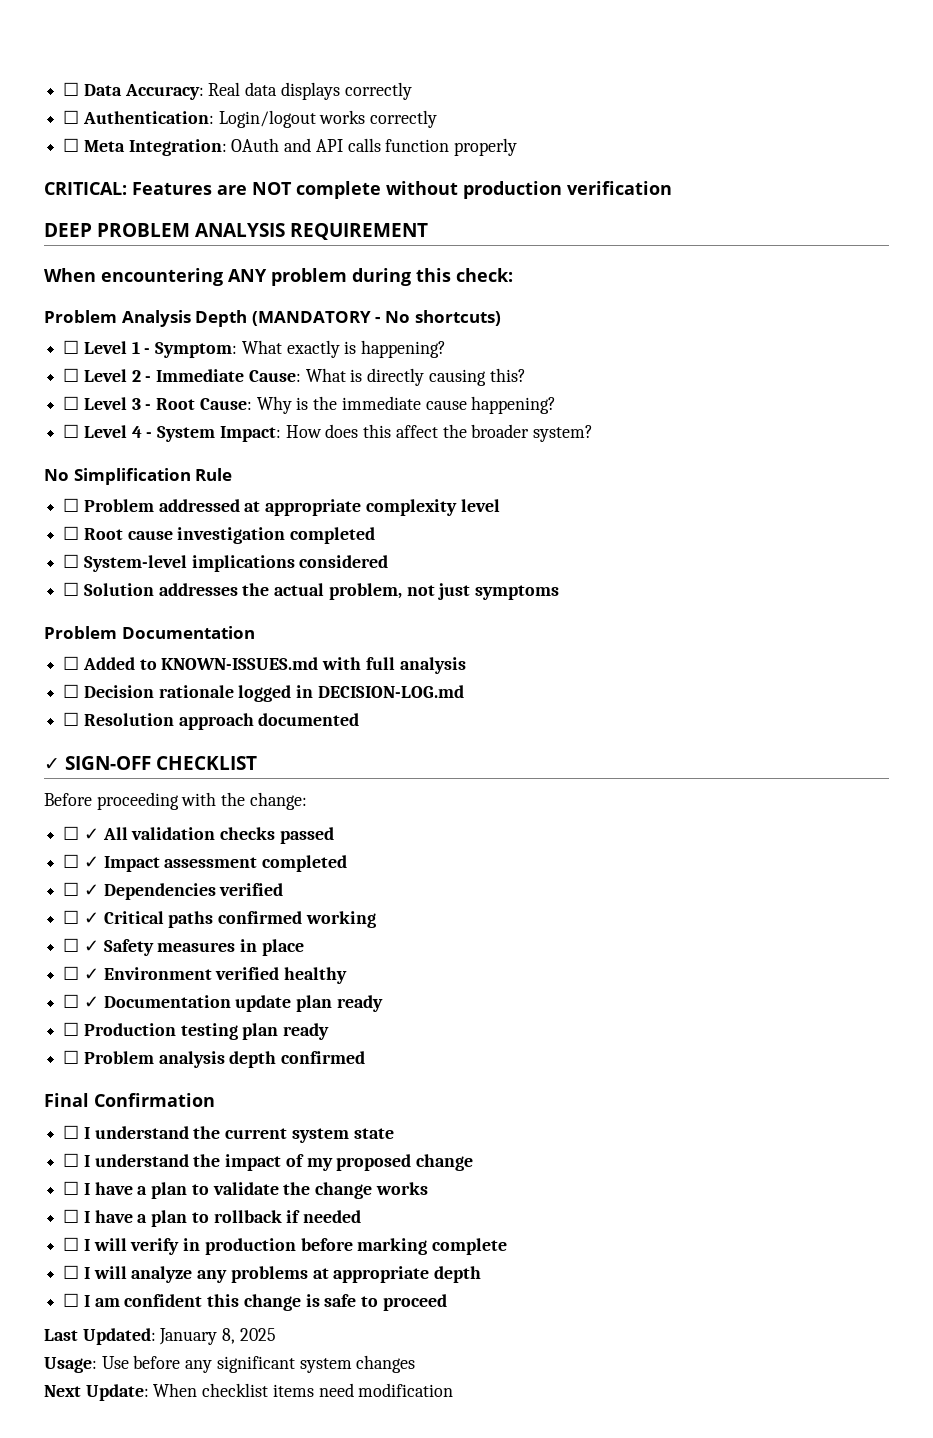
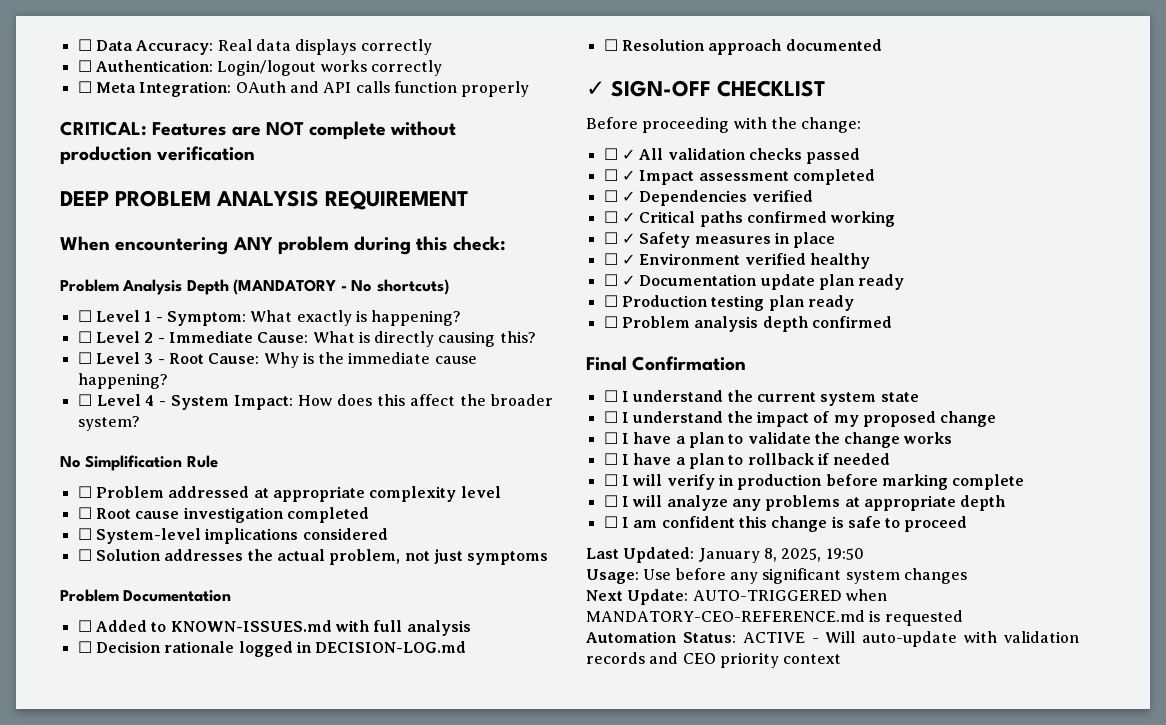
- Last Updated: January 8, 2025
+ Last Updated: January 8, 2025, 19:50
- Next Update: When checklist items need modification
+ Next Update: AUTO-TRIGGERED when MANDATORY-CEO-REFERENCE.md is requested
+ Automation Status: ACTIVE - Will auto-update with validation records and CEO priority context

